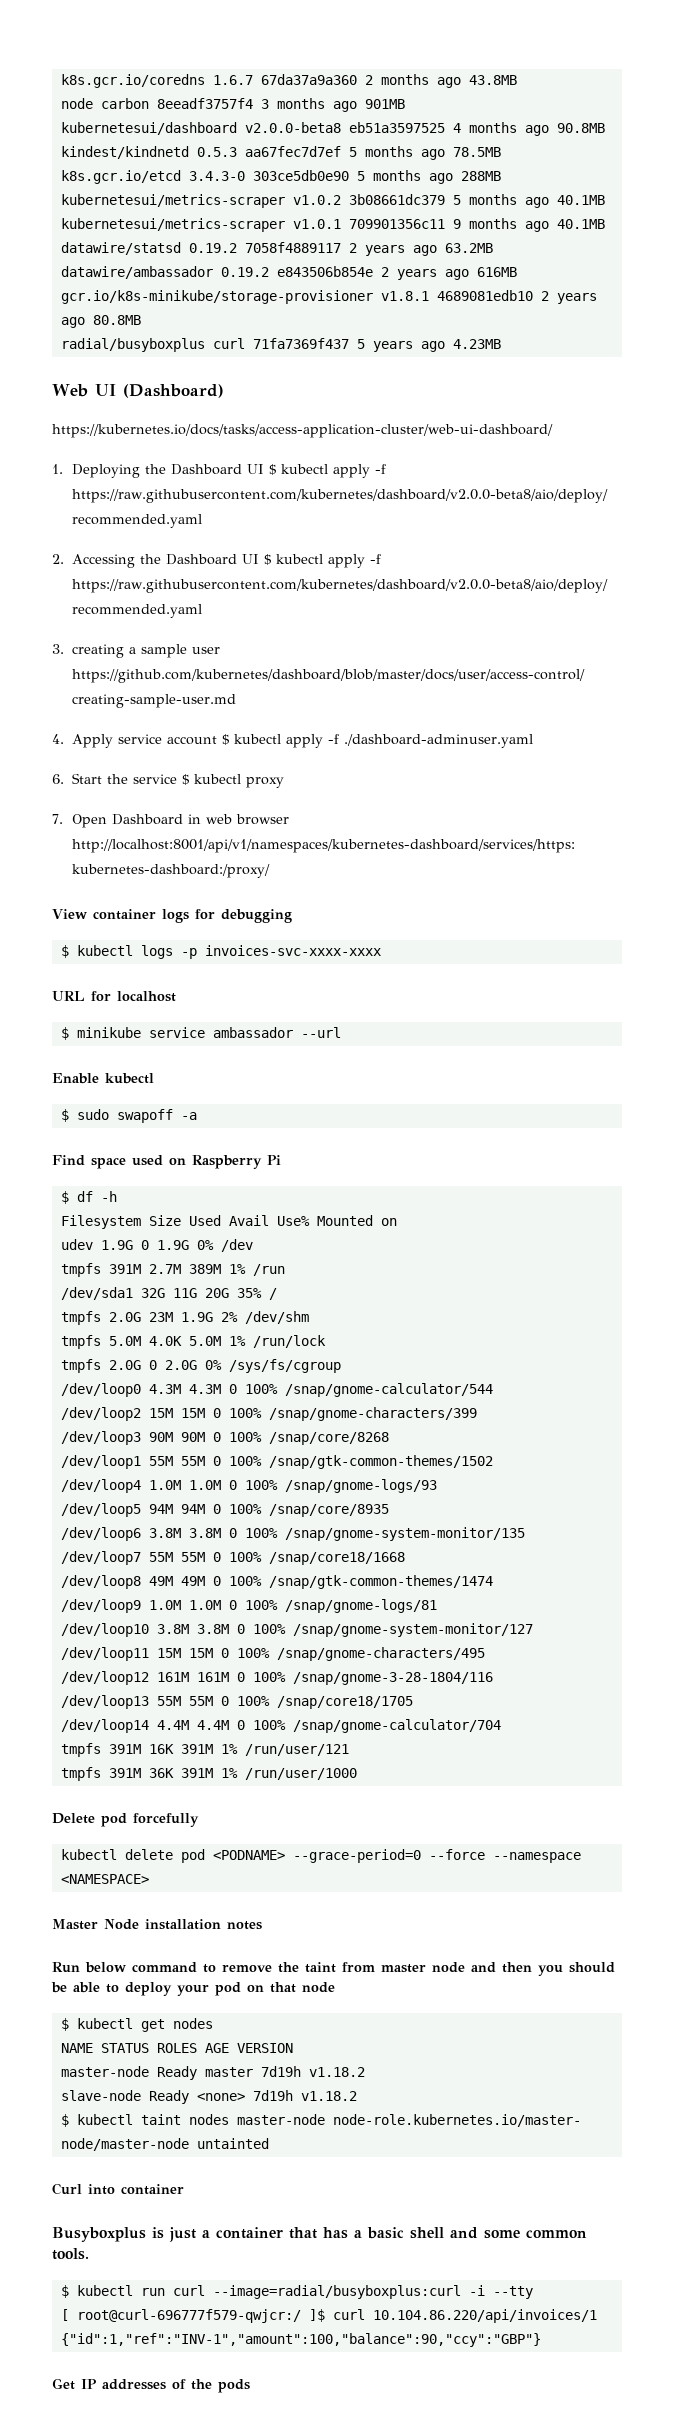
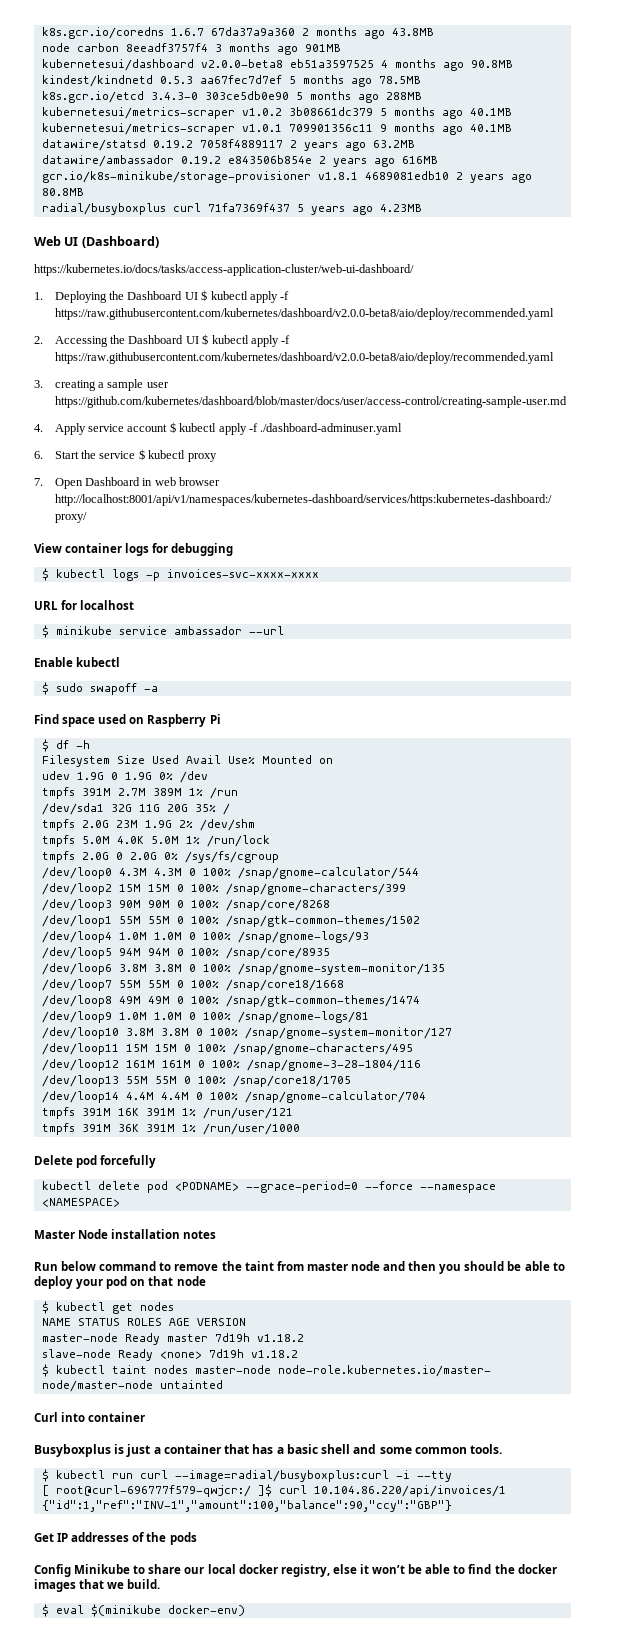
+ Config Minikube to share our local docker registry, else it won’t be able to find the docker images that we build.
+ $ eval $(minikube docker-env)

